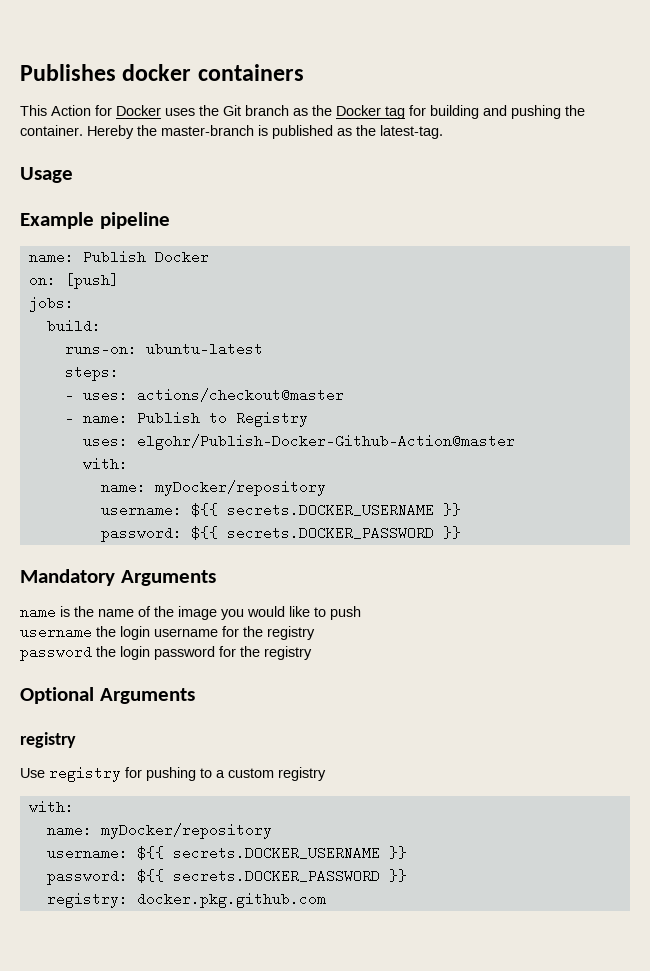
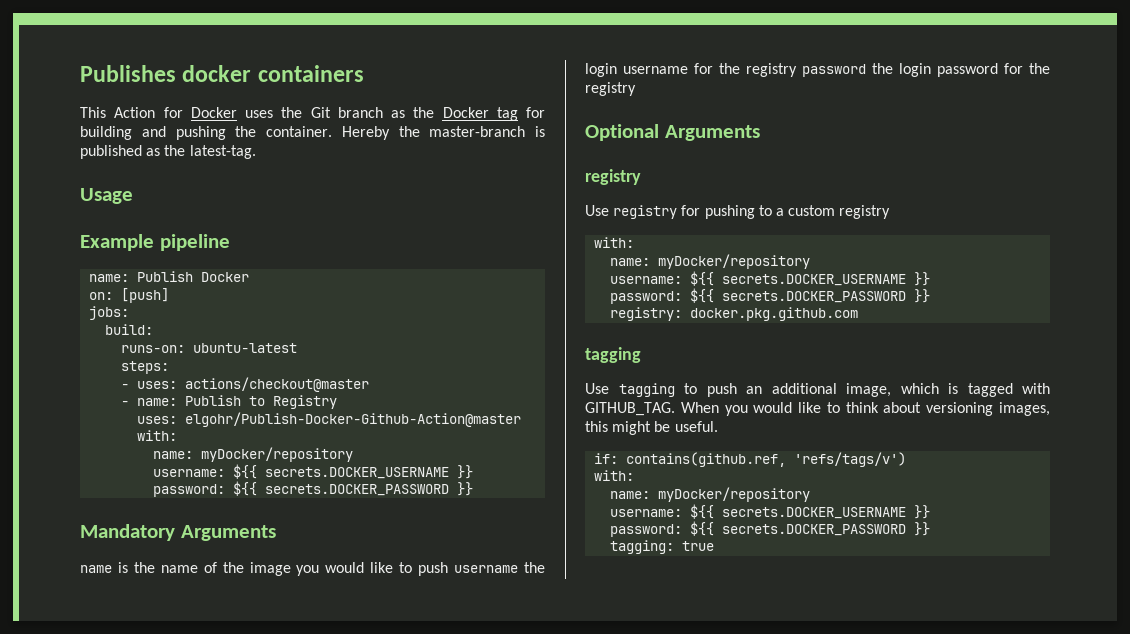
- name is the name of the image you would like to push
- username the login username for the registry
- password the login password for the registry
+ name is the name of the image you would like to push username the login username for the registry password the login password for the registry
  registry: docker.pkg.github.com
+ tagging
+ Use tagging to push an additional image, which is tagged with GITHUB_TAG. When you would like to think about versioning images, this might be useful.
+ if: contains(github.ref, 'refs/tags/v')
+ with:
+ name: myDocker/repository
+ username: ${{ secrets.DOCKER_USERNAME }}
+ password: ${{ secrets.DOCKER_PASSWORD }}
+ tagging: true

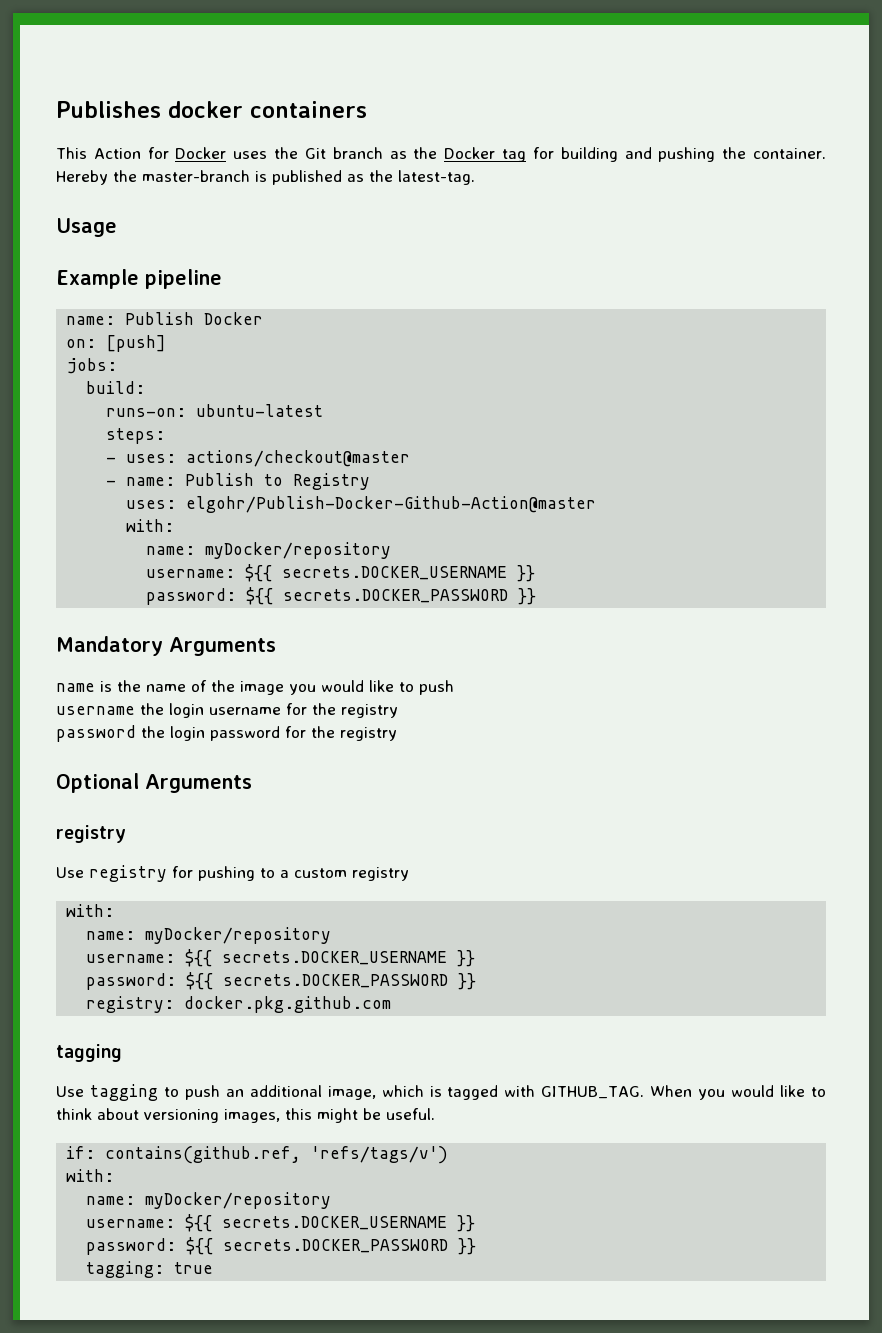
- name is the name of the image you would like to push username the login username for the registry password the login password for the registry
+ name is the name of the image you would like to push
+ username the login username for the registry
+ password the login password for the registry

